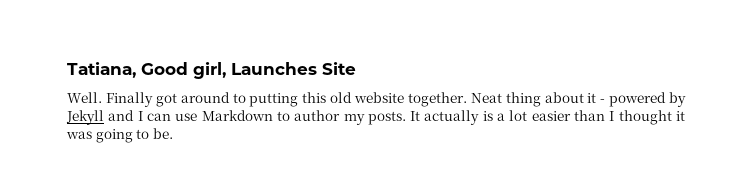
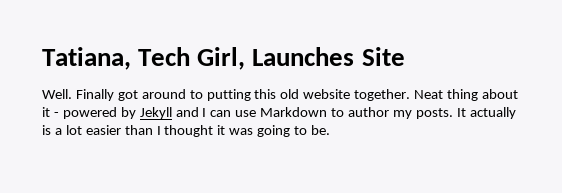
- Tatiana, Good girl, Launches Site
+ Tatiana, Tech Girl, Launches Site

